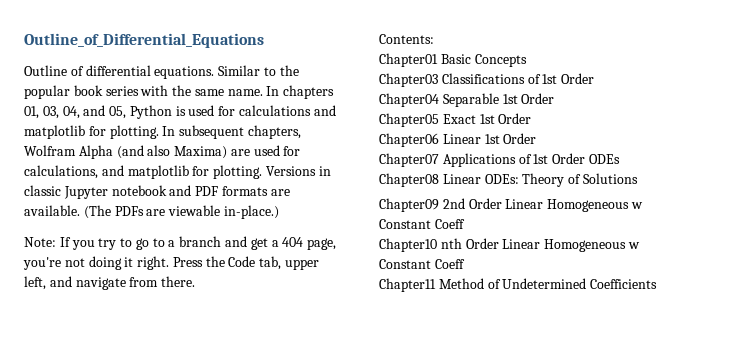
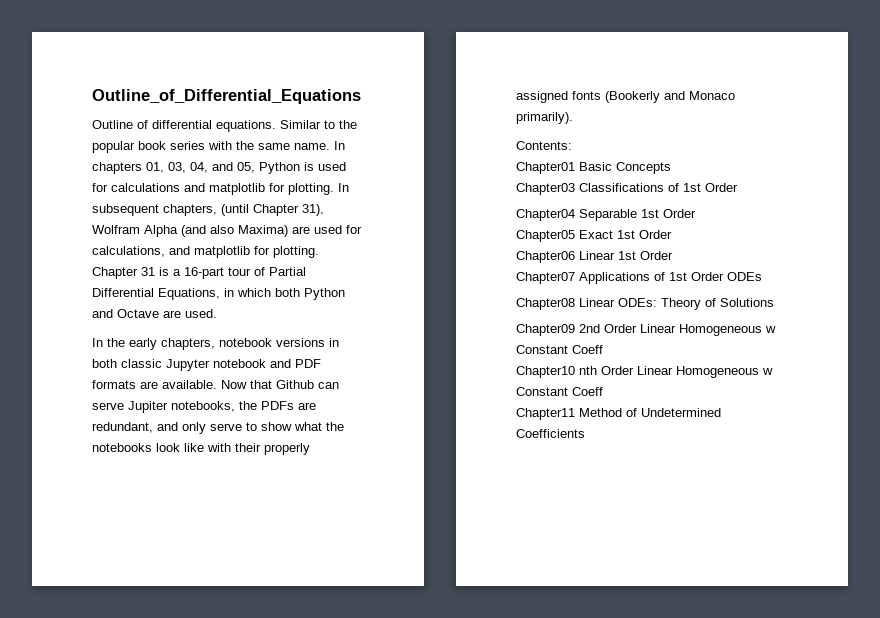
- In subsequent chapters, Wolfram Alpha (and also Maxima) are used for calculations, and matplotlib for plotting.
+ In subsequent chapters, (until Chapter 31), Wolfram Alpha (and also Maxima) are used for calculations, and matplotlib for plotting.
- Versions in classic Jupyter notebook and PDF formats are available.
+ Chapter 31 is a 16-part tour of Partial Differential Equations, in which both Python and Octave are used.
+ In the early chapters, notebook versions in both classic Jupyter notebook and PDF formats are available.
- (The PDFs are viewable in-place.)
- Note: If you try to go to a branch and get a 404 page, you're not doing it right. Press the Code tab, upper left, and navigate from there.
+ Now that Github can serve Jupiter notebooks, the PDFs are redundant, and only serve to show what the notebooks look like with their properly assigned fonts (Bookerly and Monaco primarily).

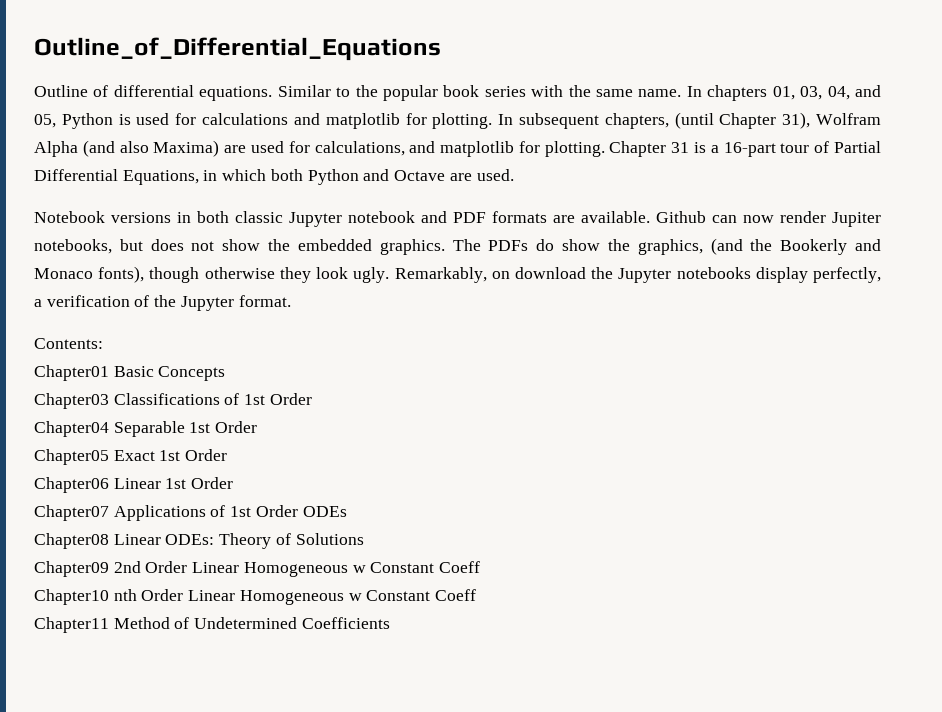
- In the early chapters, notebook versions in both classic Jupyter notebook and PDF formats are available.
+ Notebook versions in both classic Jupyter notebook and PDF formats are available.
- Now that Github can serve Jupiter notebooks, the PDFs are redundant, and only serve to show what the notebooks look like with their properly assigned fonts (Bookerly and Monaco primarily).
+ Github can now render Jupiter notebooks, but does not show the embedded graphics. The PDFs do show the graphics, (and the Bookerly and Monaco fonts), though otherwise they look ugly. Remarkably, on download the Jupyter notebooks display perfectly, a verification of the Jupyter format.

